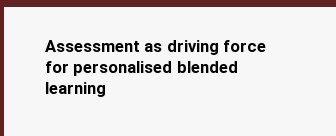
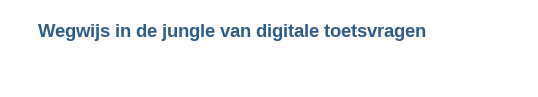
- Assessment as driving force for personalised blended learning
+ Wegwijs in de jungle van digitale toetsvragen

